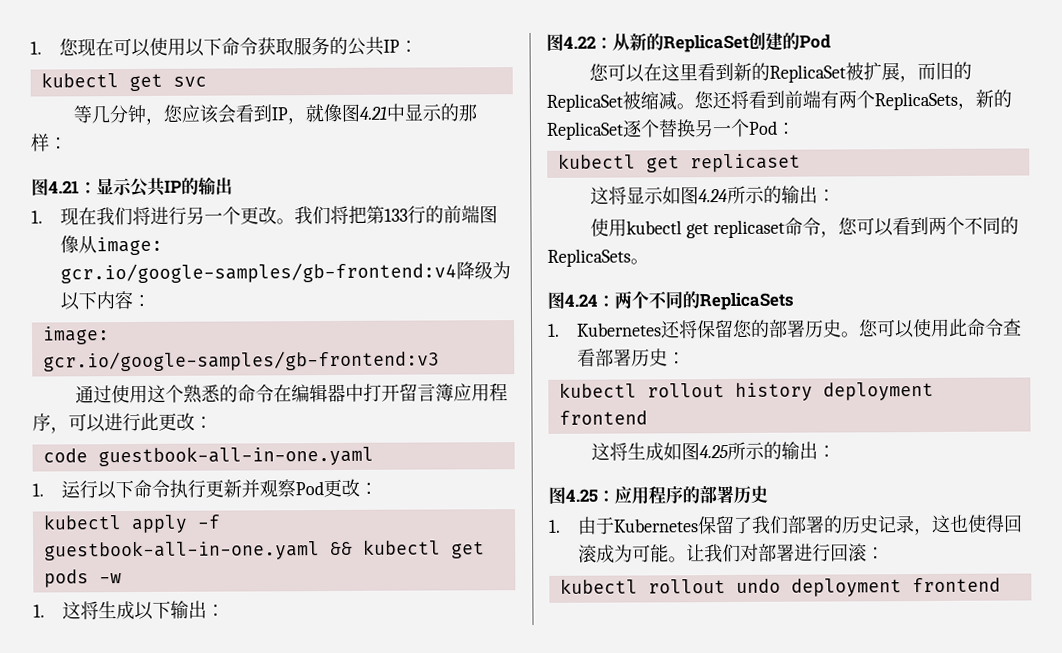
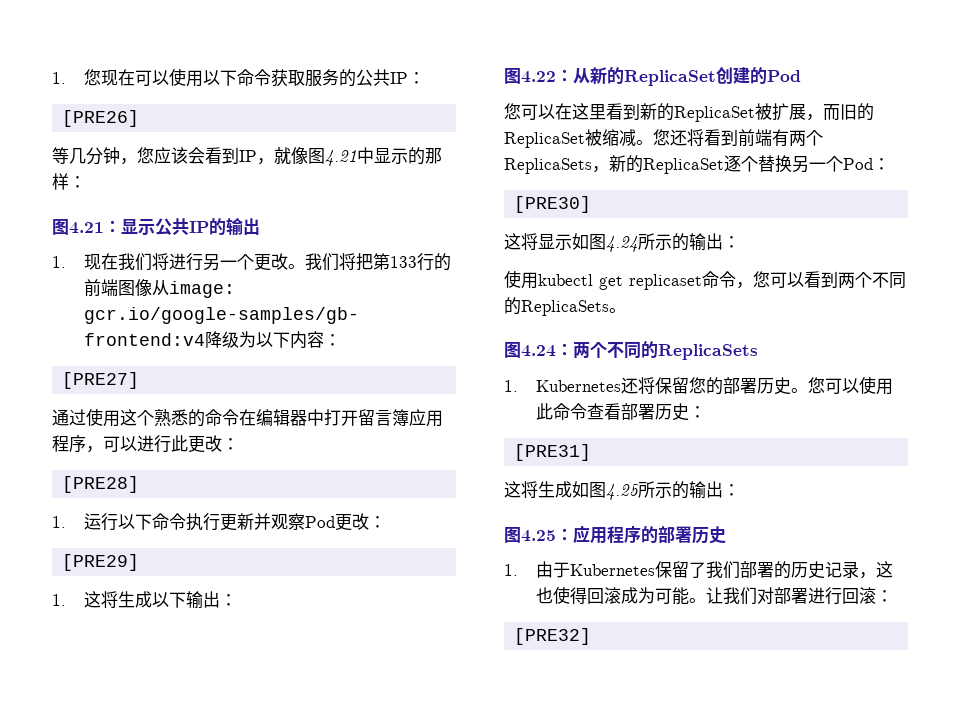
- kubectl get svc
+ [PRE26]
- image: gcr.io/google-samples/gb-frontend:v3
+ [PRE27]
- code guestbook-all-in-one.yaml
+ [PRE28]
- kubectl apply -f guestbook-all-in-one.yaml && kubectl get pods -w
+ [PRE29]
  您还将看到前端有两个ReplicaSets，新的ReplicaSet逐个替换另一个Pod：
- kubectl get replicaset
+ [PRE30]
- kubectl rollout history deployment frontend
+ [PRE31]
- kubectl rollout undo deployment frontend
+ [PRE32]

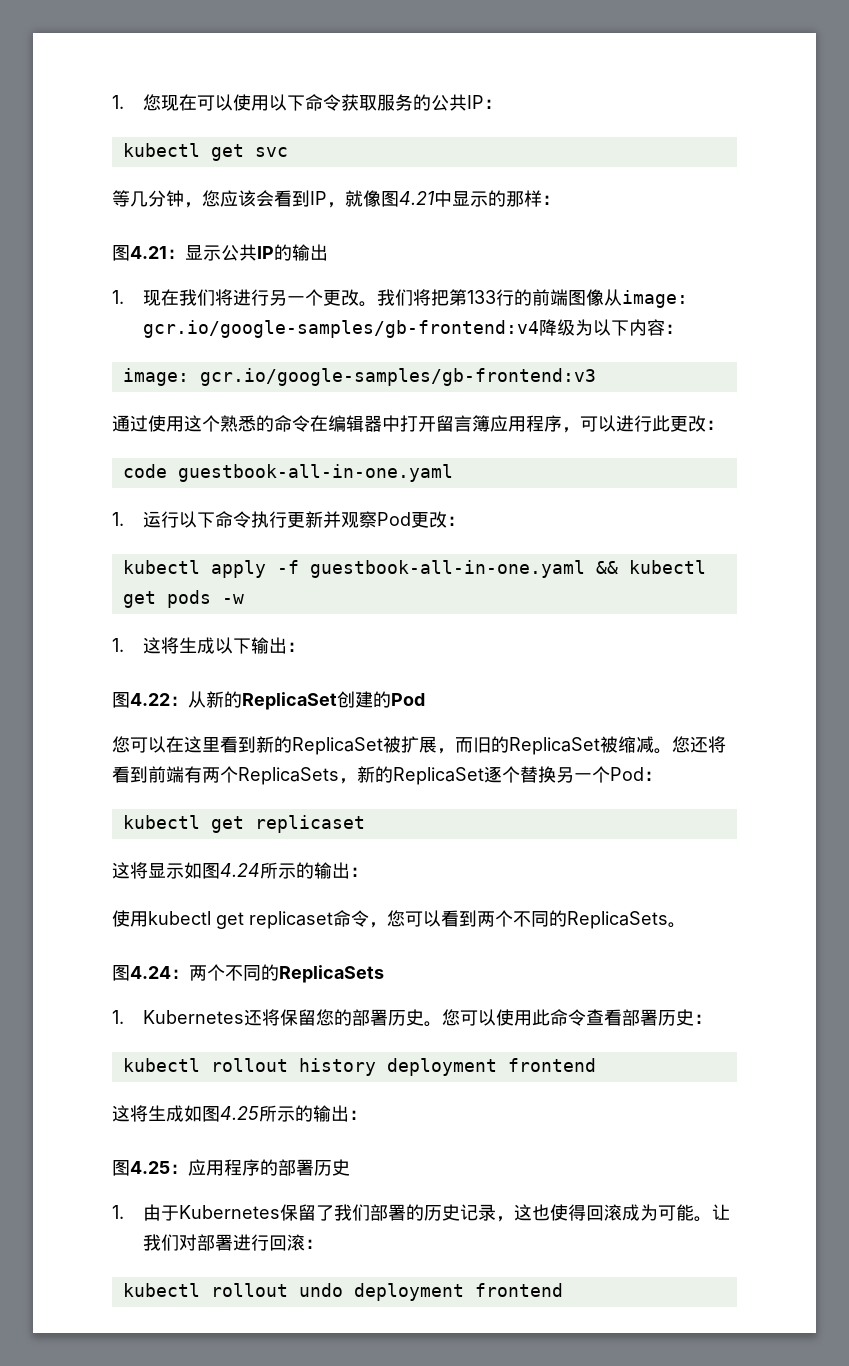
- [PRE26]
+ kubectl get svc
- [PRE27]
+ image: gcr.io/google-samples/gb-frontend:v3
- [PRE28]
+ code guestbook-all-in-one.yaml
- [PRE29]
+ kubectl apply -f guestbook-all-in-one.yaml && kubectl get pods -w
  您还将看到前端有两个ReplicaSets，新的ReplicaSet逐个替换另一个Pod：
- [PRE30]
+ kubectl get replicaset
- [PRE31]
+ kubectl rollout history deployment frontend
- [PRE32]
+ kubectl rollout undo deployment frontend

